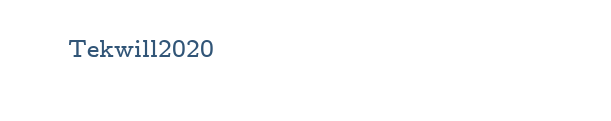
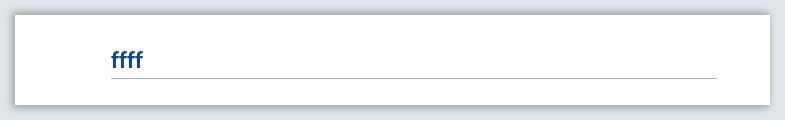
- Tekwill2020
+ ffff

